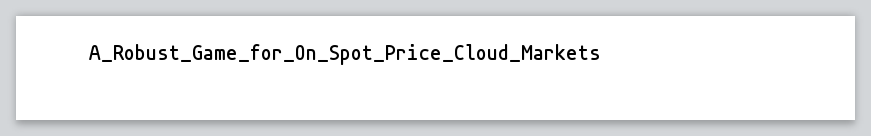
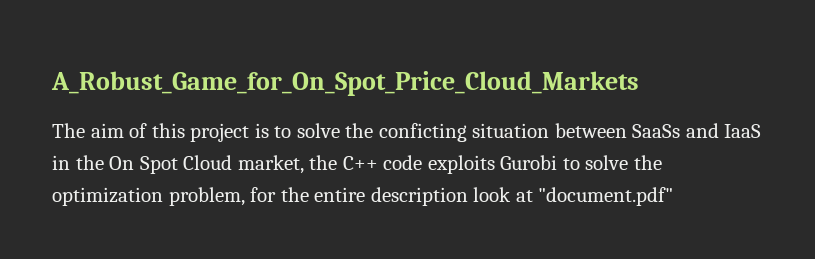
+ The aim of this project is to solve the conficting situation between SaaSs and IaaS in the On Spot Cloud market, the C++ code exploits Gurobi to solve the optimization problem, for the entire description look at "document.pdf"

